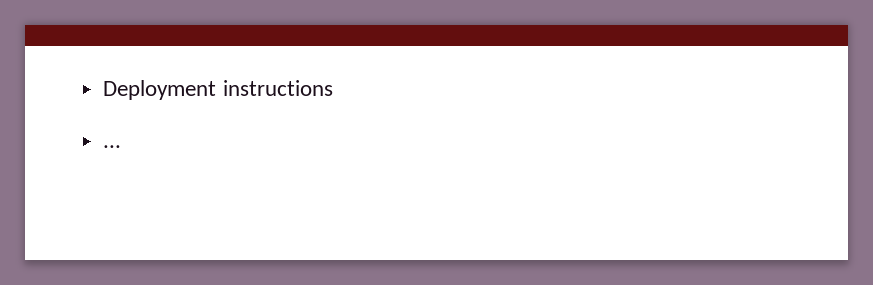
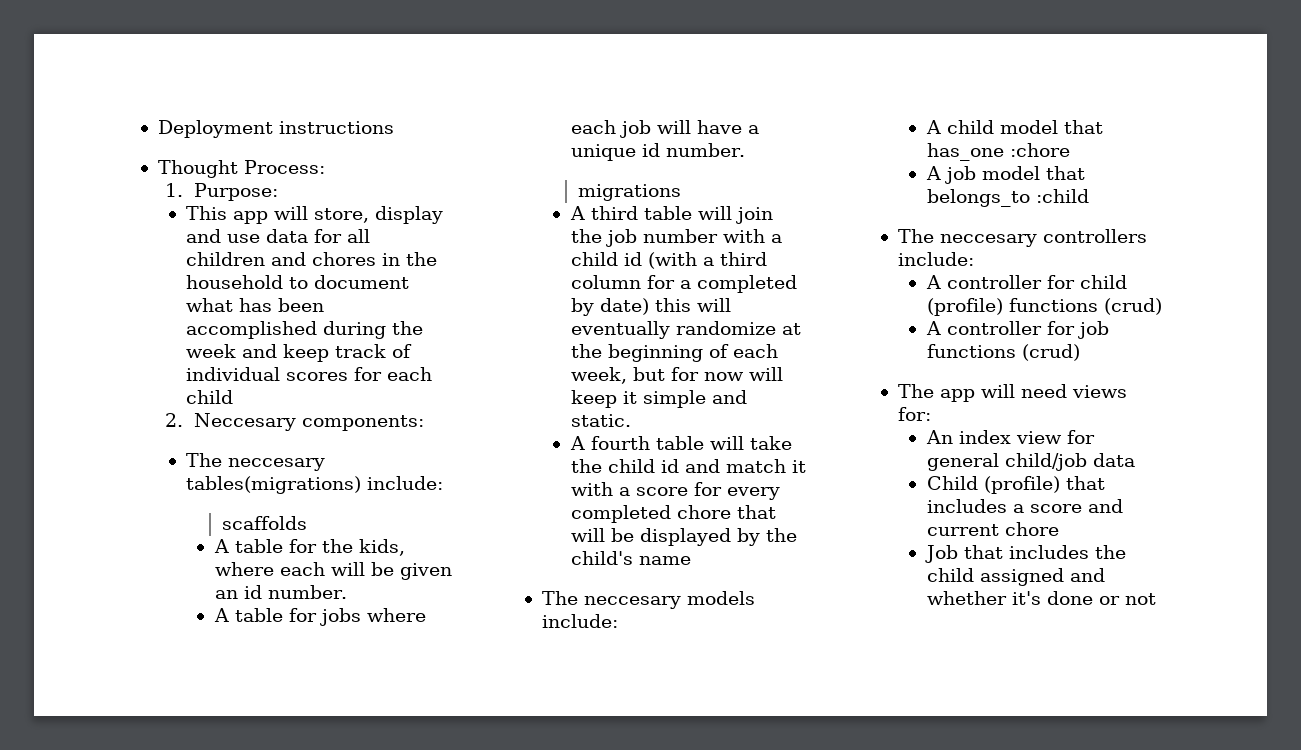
- ...
+ Thought Process:
+ 1. Purpose:
+ This app will store, display and use data for all children and chores in the household to document what has been accomplished during the week and keep track of individual scores for each child
+ 2. Neccesary components:
+ The neccesary tables(migrations) include:
+ scaffolds
+ A table for the kids, where each will be given an id number.
+ A table for jobs where each job will have a unique id number.
+ migrations
+ A third table will join the job number with a child id (with a third column for a completed by date) this will eventually randomize at the beginning of each week, but for now will keep it simple and static.
+ A fourth table will take the child id and match it with a score for every completed chore that will be displayed by the child's name
+ The neccesary models include:
+ A child model that has_one :chore
+ A job model that belongs_to :child
+ The neccesary controllers include:
+ A controller for child (profile) functions (crud)
+ A controller for job functions (crud)
+ The app will need views for:
+ An index view for general child/job data
+ Child (profile) that includes a score and current chore
+ Job that includes the child assigned and whether it's done or not

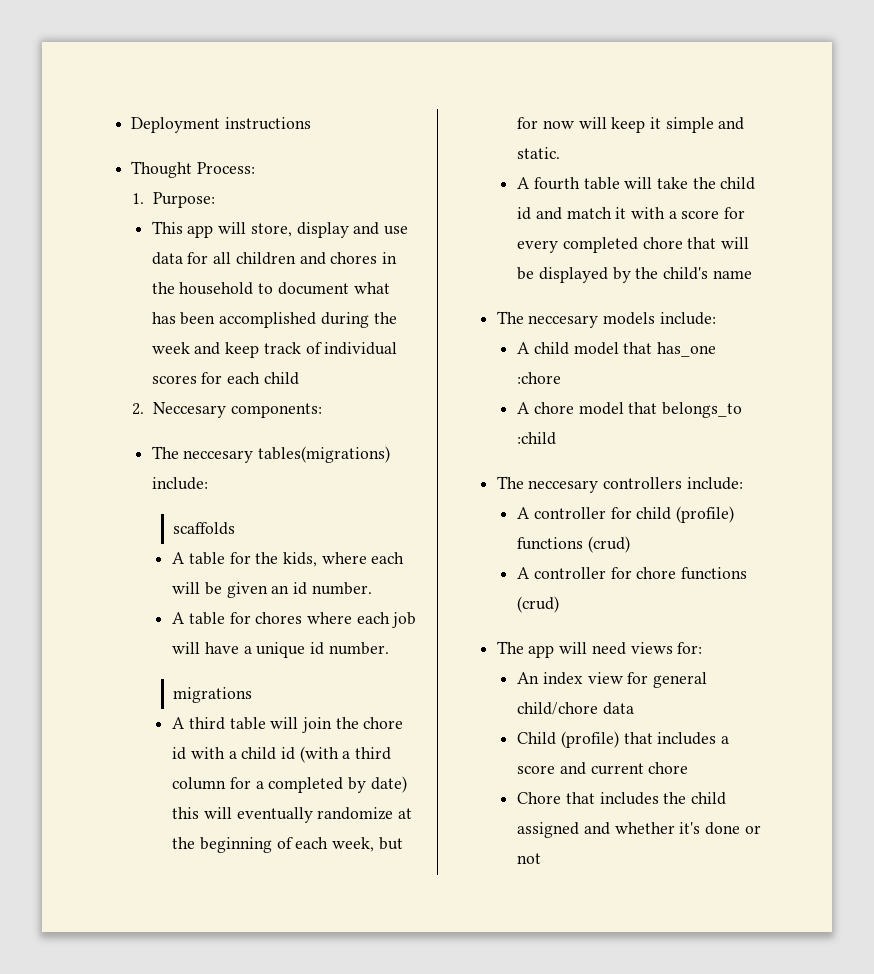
- A table for jobs where each job will have a unique id number.
+ A table for chores where each job will have a unique id number.
- A third table will join the job number with a child id (with a third column for a completed by date) this will eventually randomize at the beginning of each week, but for now will keep it simple and static.
+ A third table will join the chore id with a child id (with a third column for a completed by date) this will eventually randomize at the beginning of each week, but for now will keep it simple and static.
- A job model that belongs_to :child
+ A chore model that belongs_to :child
- A controller for job functions (crud)
+ A controller for chore functions (crud)
- An index view for general child/job data
+ An index view for general child/chore data
- Job that includes the child assigned and whether it's done or not
+ Chore that includes the child assigned and whether it's done or not

